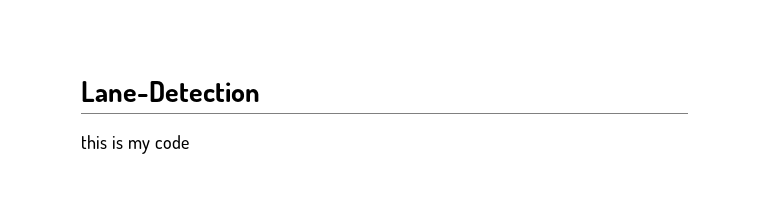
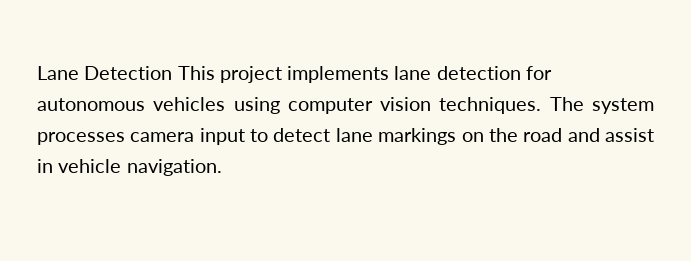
- Lane-Detection
- this is my code
+ Lane Detection This project implements lane detection for autonomous vehicles using computer vision techniques. The system processes camera input to detect lane markings on the road and assist in vehicle navigation.

